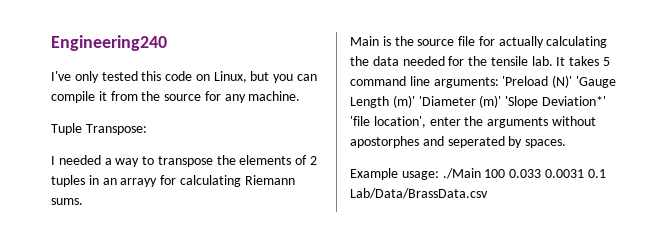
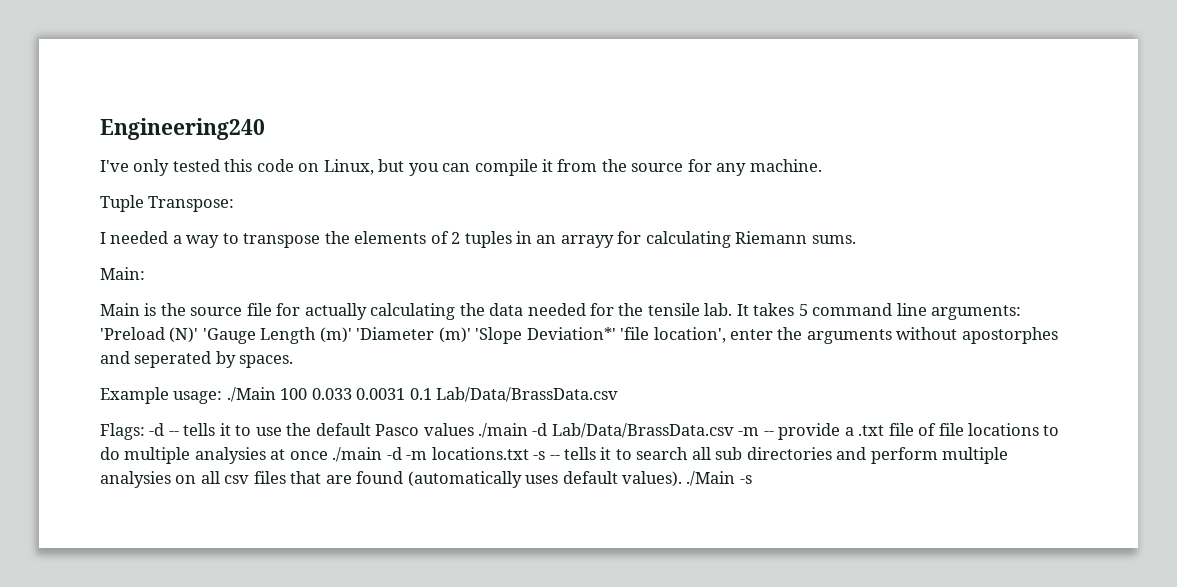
+ Main:
+ Flags: -d -- tells it to use the default Pasco values ./main -d Lab/Data/BrassData.csv -m -- provide a .txt file of file locations to do multiple analysies at once ./main -d -m locations.txt -s -- tells it to search all sub directories and perform multiple analysies on all csv files that are found (automatically uses default values). ./Main -s

